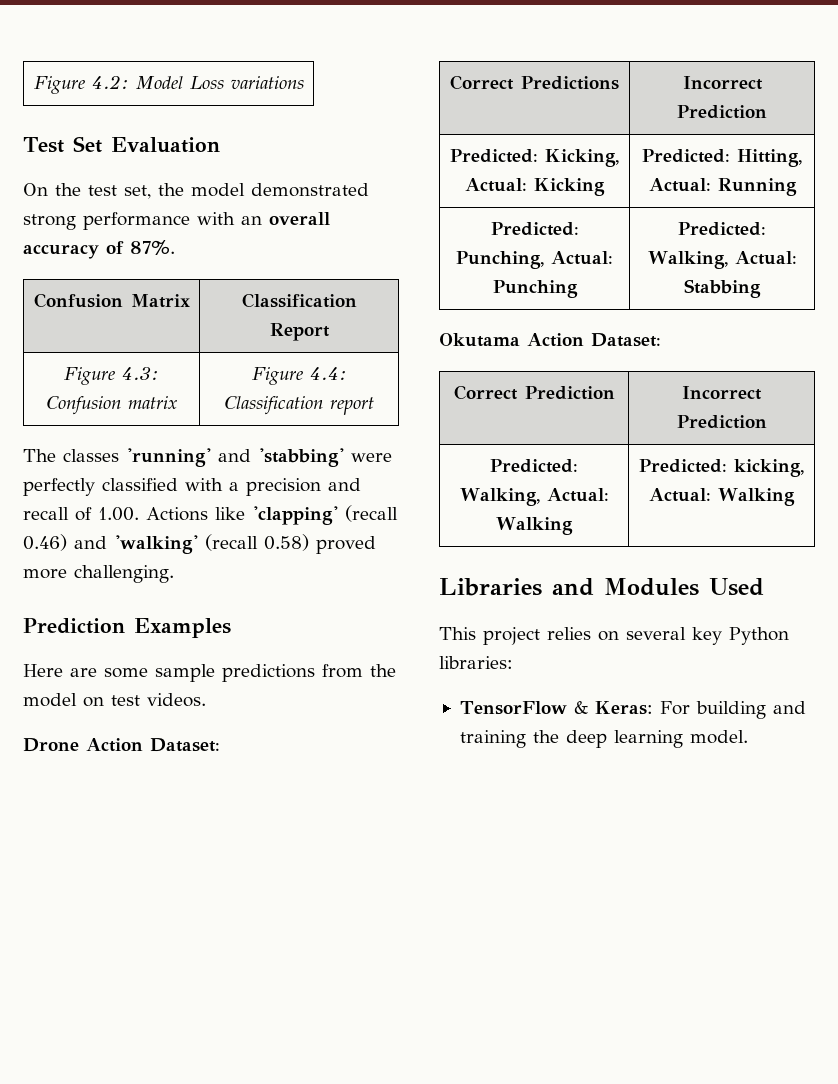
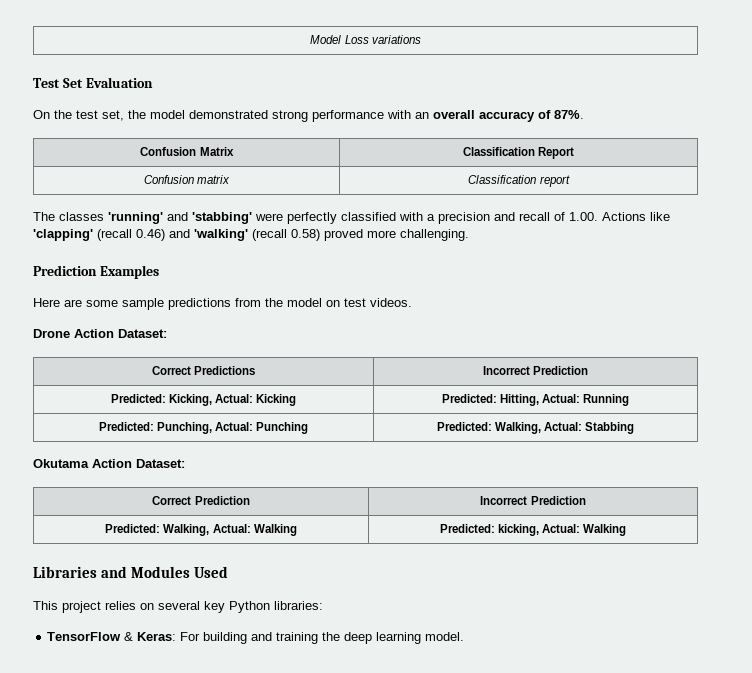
- Figure 4.2: Model Loss variations
+ Model Loss variations
- Figure 4.3: Confusion matrix | Figure 4.4: Classification report
+ Confusion matrix | Classification report

